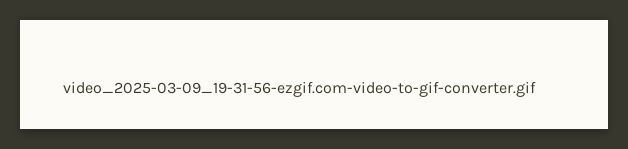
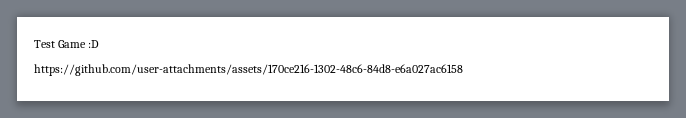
- video_2025-03-09_19-31-56-ezgif.com-video-to-gif-converter.gif
+ Test Game :D
+ https://github.com/user-attachments/assets/170ce216-1302-48c6-84d8-e6a027ac6158

